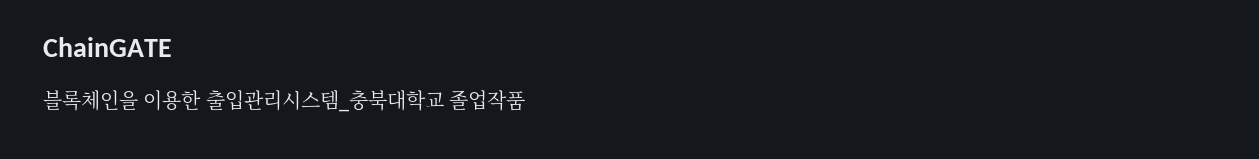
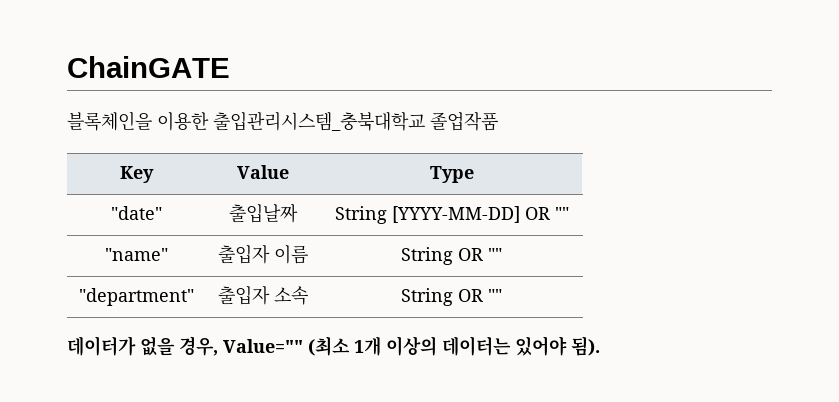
+ Key | Value | Type
+ "date" | 출입날짜 | String [YYYY-MM-DD] OR ""
+ "name" | 출입자 이름 | String OR ""
+ "department" | 출입자 소속 | String OR ""
+ 데이터가 없을 경우, Value="" (최소 1개 이상의 데이터는 있어야 됨).

